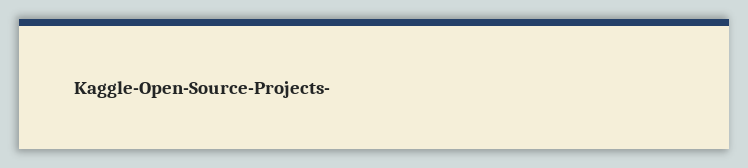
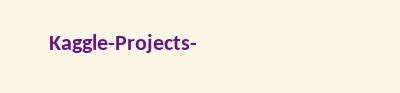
- Kaggle-Open-Source-Projects-
+ Kaggle-Projects-

